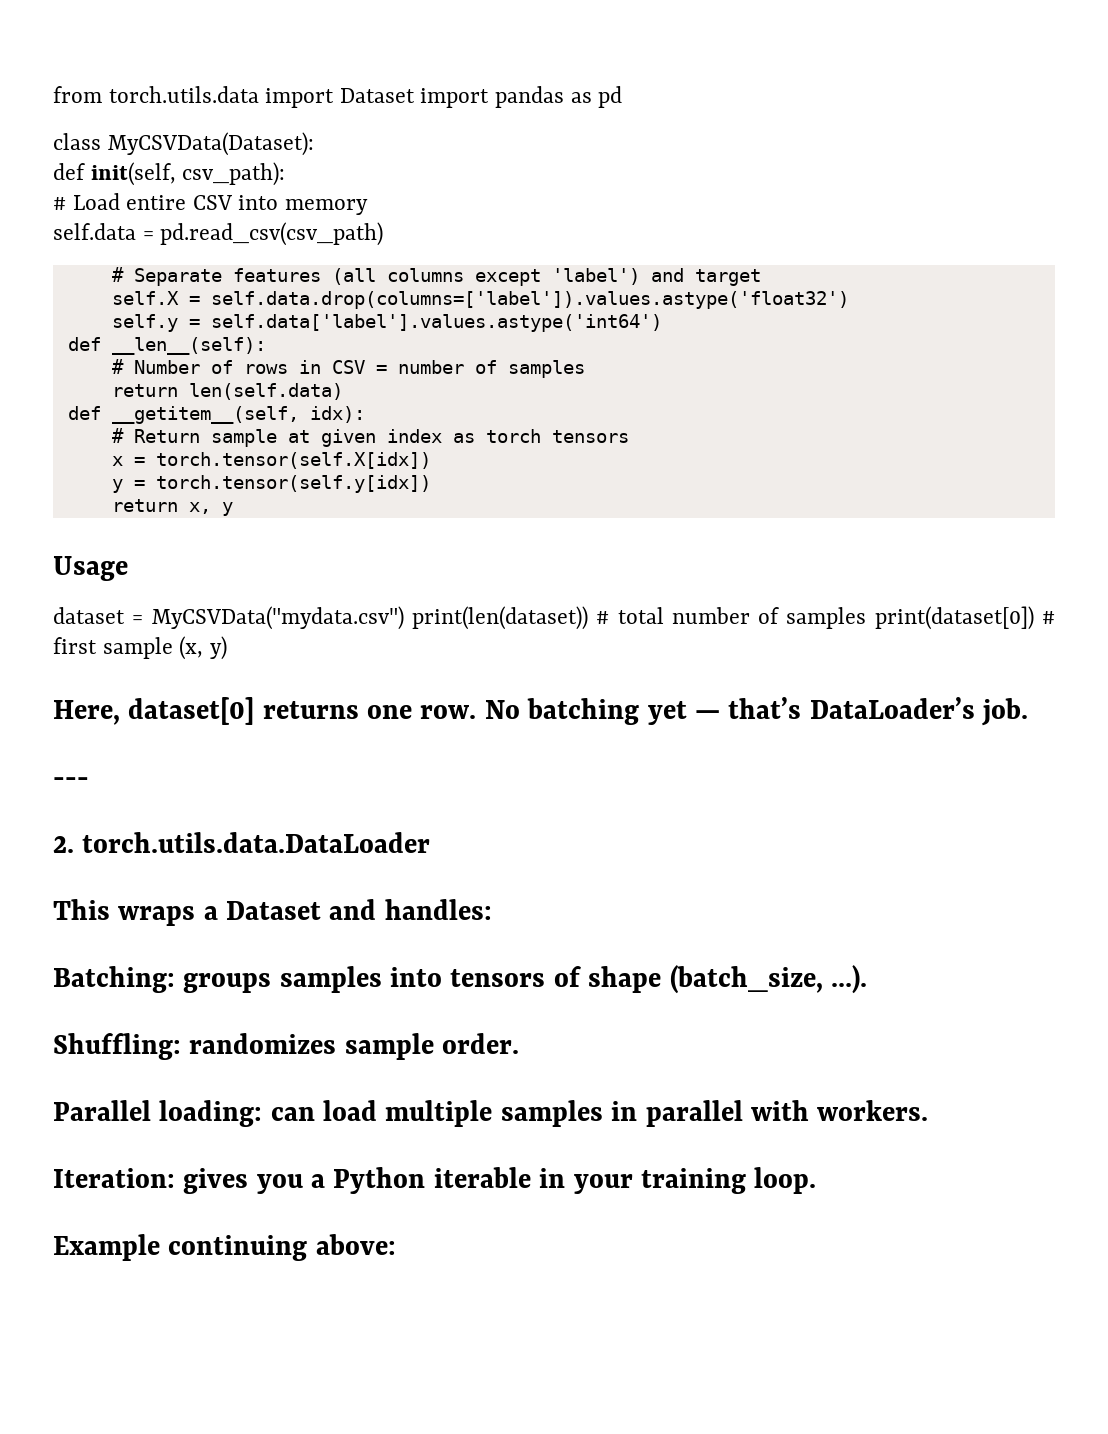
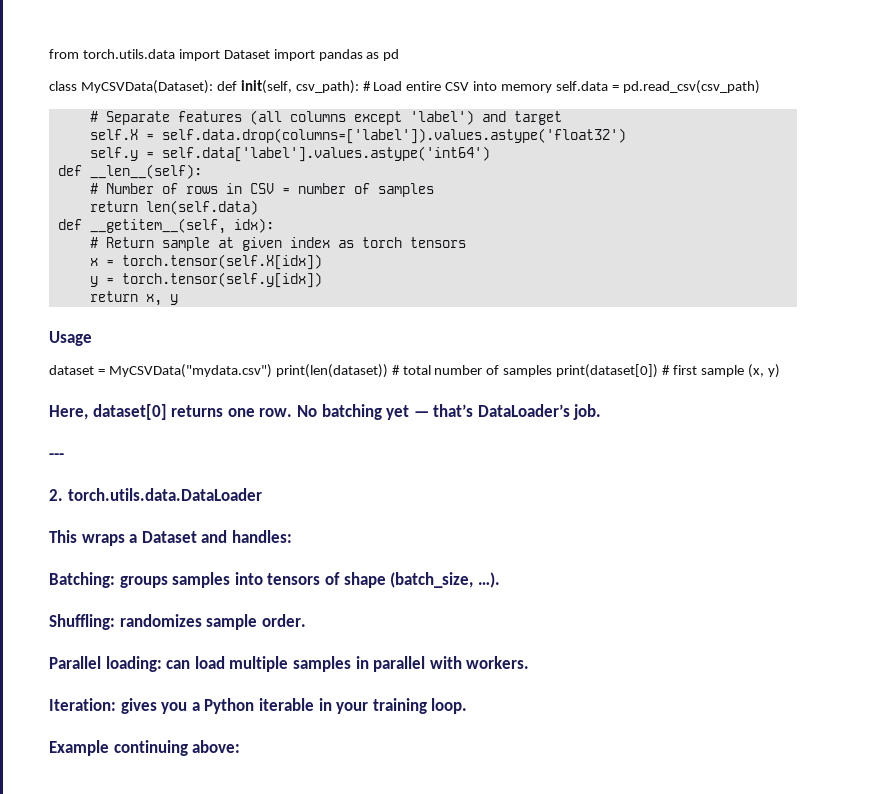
- class MyCSVData(Dataset):
- def init(self, csv_path):
- # Load entire CSV into memory
- self.data = pd.read_csv(csv_path)
+ class MyCSVData(Dataset): def init(self, csv_path): # Load entire CSV into memory self.data = pd.read_csv(csv_path)

